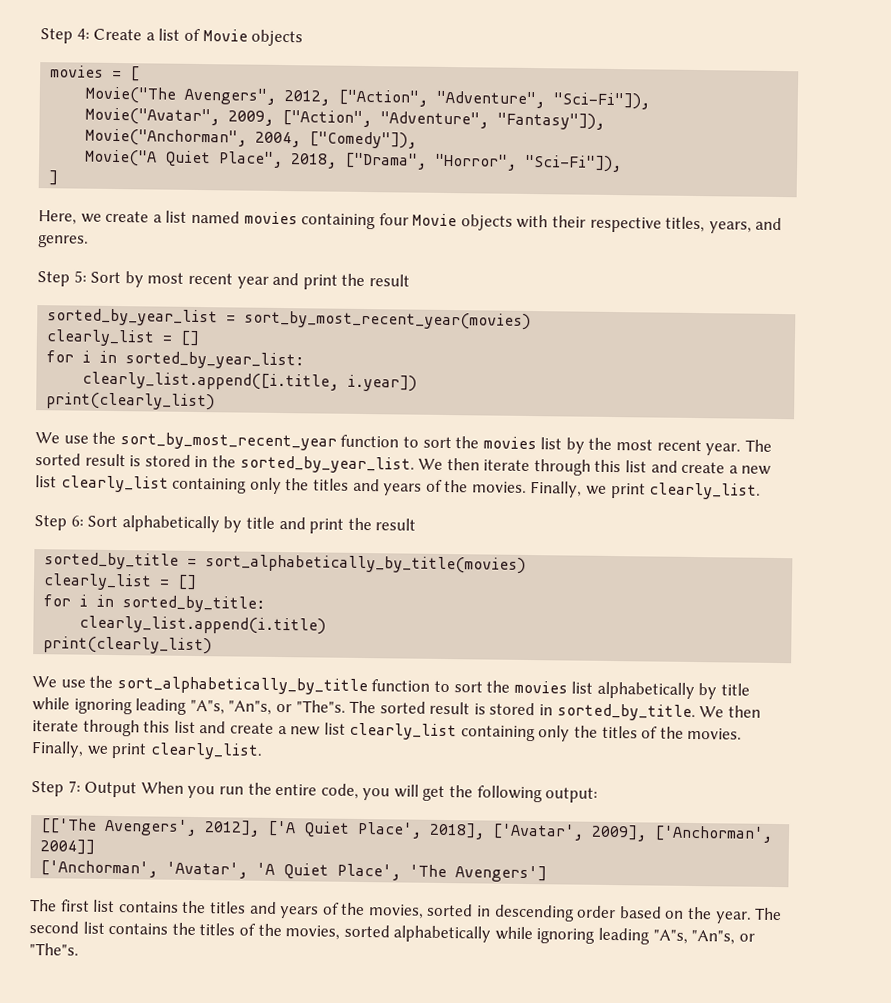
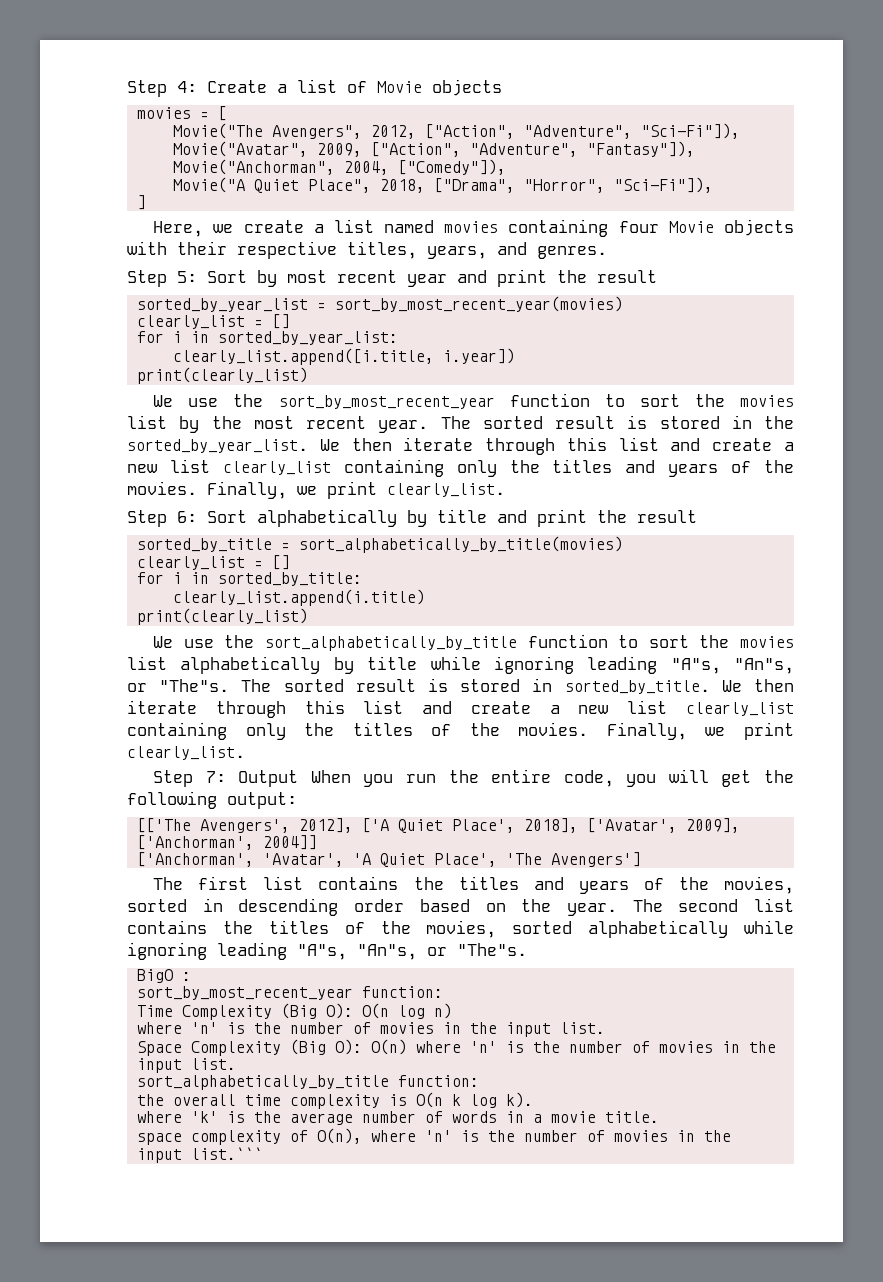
+ BigO :
+ sort_by_most_recent_year function:
+ Time Complexity (Big O): O(n log n)
+ where 'n' is the number of movies in the input list.
+ Space Complexity (Big O): O(n) where 'n' is the number of movies in the input list.
+ sort_alphabetically_by_title function:
+ the overall time complexity is O(n k log k).
+ where 'k' is the average number of words in a movie title.
+ space complexity of O(n), where 'n' is the number of movies in the input list.```

